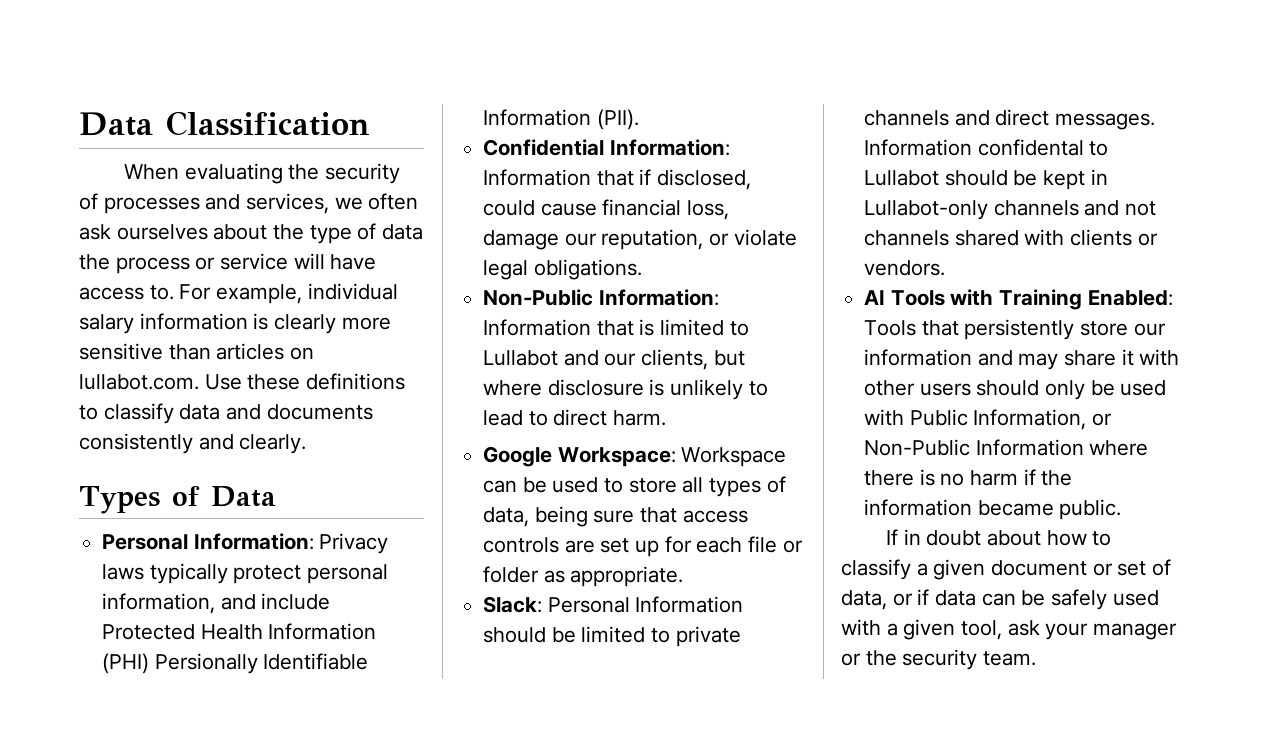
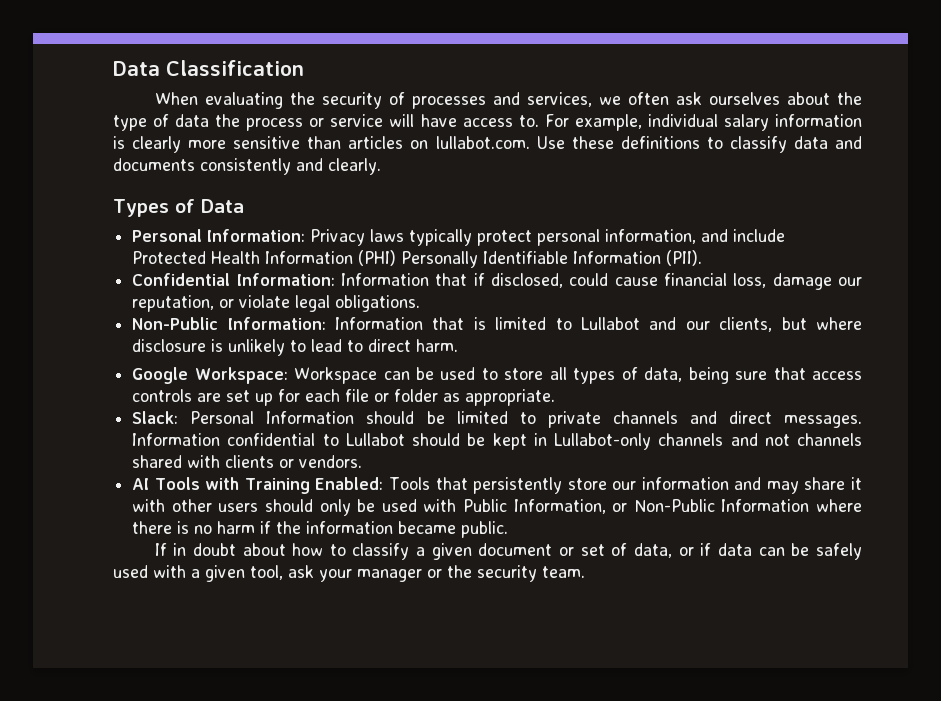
- Personal Information: Privacy laws typically protect personal information, and include Protected Health Information (PHI) Persionally Identifiable Information (PII).
+ Personal Information: Privacy laws typically protect personal information, and include Protected Health Information (PHI) Personally Identifiable Information (PII).
- Information confidental to Lullabot should be kept in Lullabot-only channels and not channels shared with clients or vendors.
+ Information confidential to Lullabot should be kept in Lullabot-only channels and not channels shared with clients or vendors.

